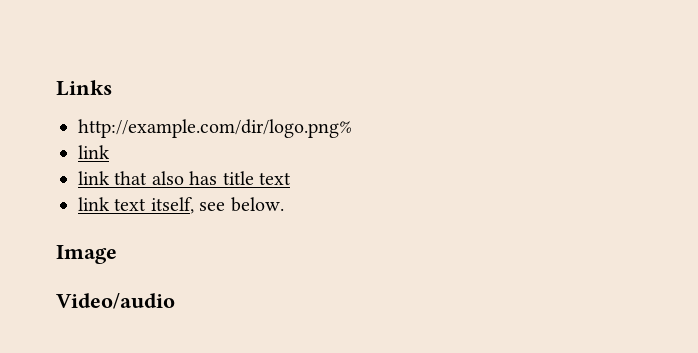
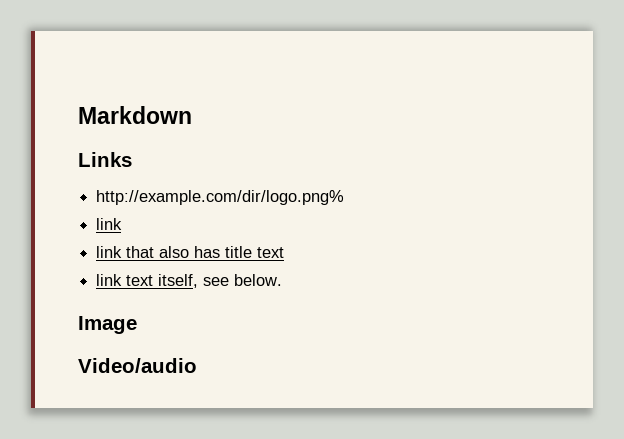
+ Markdown

